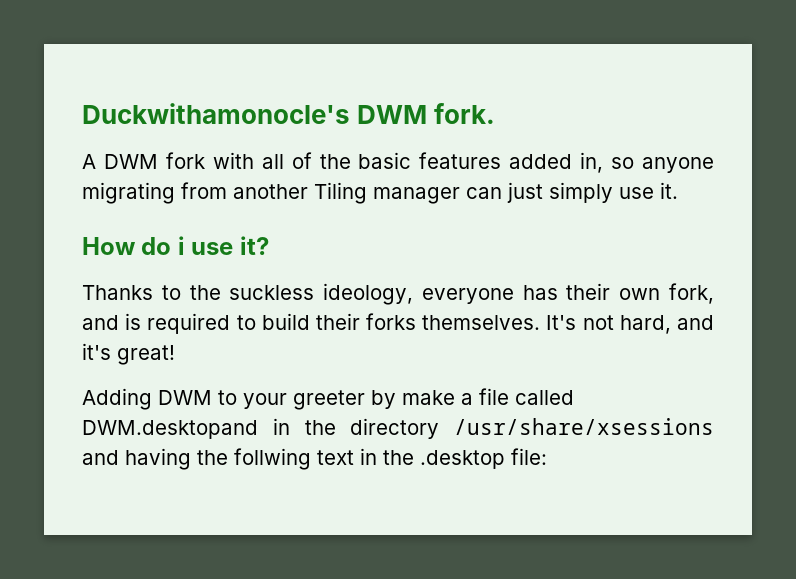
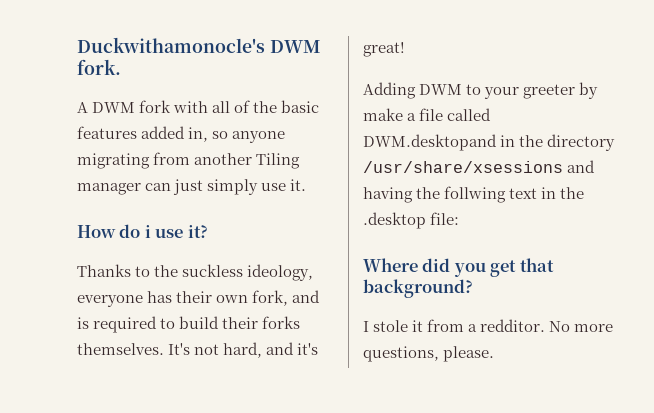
+ Where did you get that background?
+ I stole it from a redditor. No more questions, please.

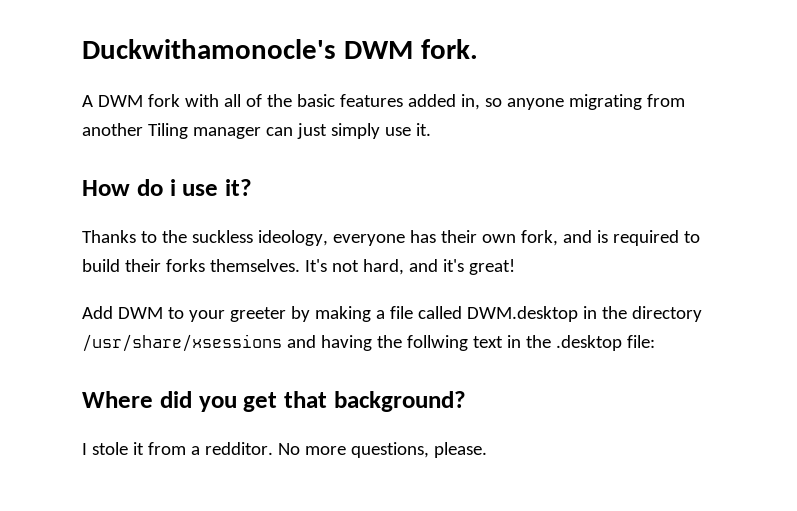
- Adding DWM to your greeter by make a file called DWM.desktopand in the directory /usr/share/xsessions and having the follwing text in the .desktop file:
+ Add DWM to your greeter by making a file called DWM.desktop in the directory /usr/share/xsessions and having the follwing text in the .desktop file:

